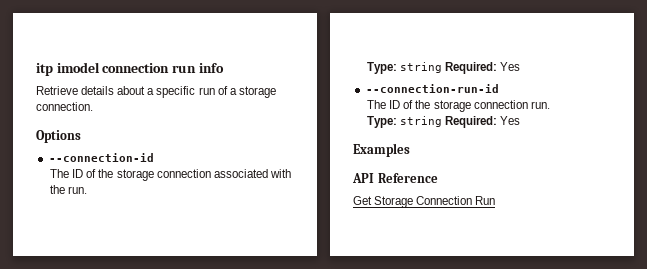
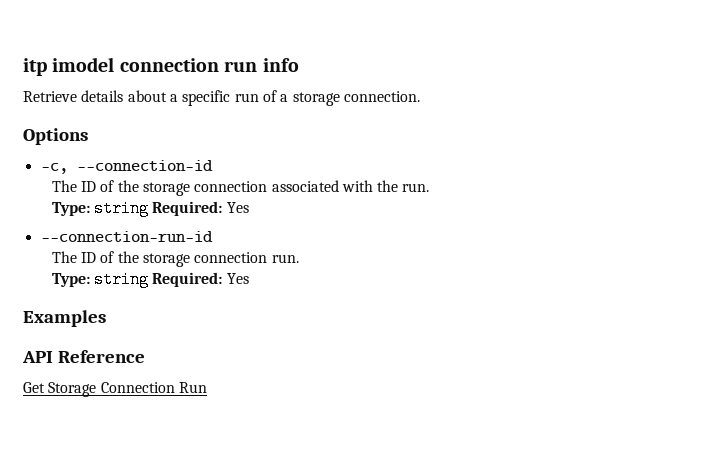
- --connection-id
+ -c, --connection-id

